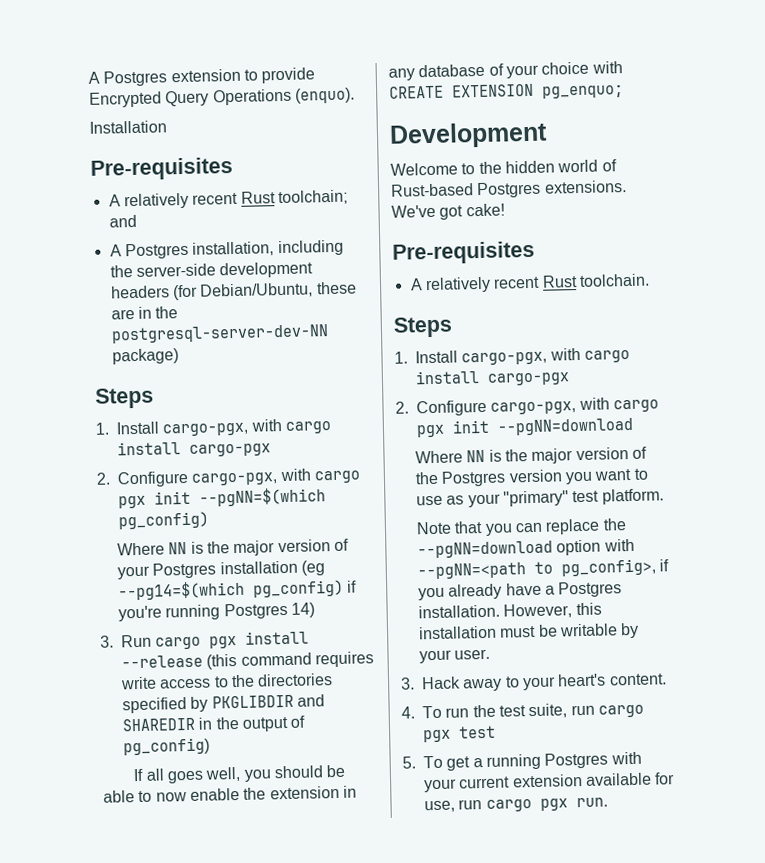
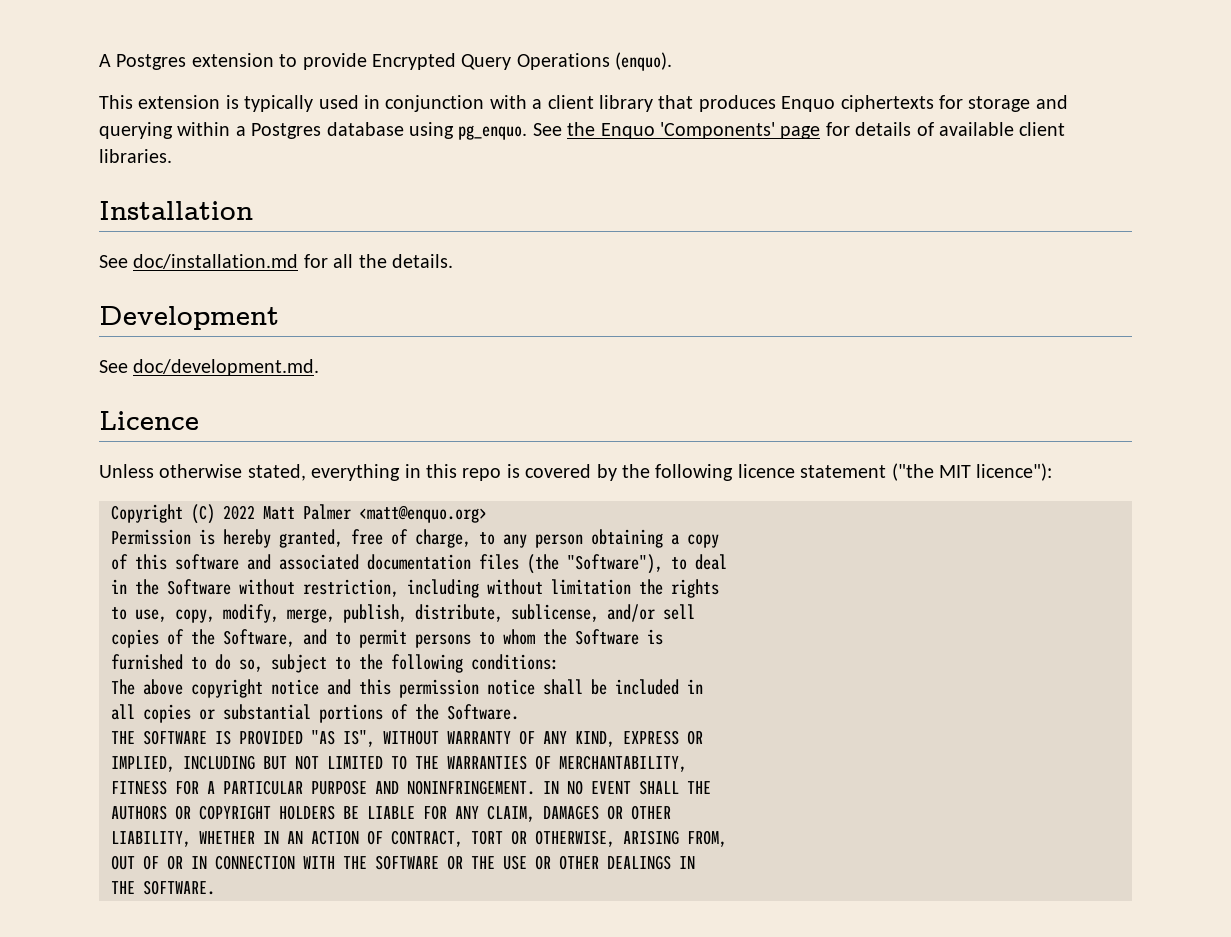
+ This extension is typically used in conjunction with a client library that produces Enquo ciphertexts for storage and querying within a Postgres database using pg_enquo. See the Enquo 'Components' page for details of available client libraries.
  Installation
- Pre-requisites
- A relatively recent Rust toolchain; and
- A Postgres installation, including the server-side development headers (for Debian/Ubuntu, these are in the postgresql-server-dev-NN package)
- Steps
- 1. Install cargo-pgx, with cargo install cargo-pgx
- 2. Configure cargo-pgx, with cargo pgx init --pgNN=$(which pg_config)
- Where NN is the major version of your Postgres installation (eg --pg14=$(which pg_config) if you're running Postgres 14)
- 3. Run cargo pgx install --release (this command requires write access to the directories specified by PKGLIBDIR and SHAREDIR in the output of pg_config)
- If all goes well, you should be able to now enable the extension in any database of your choice with CREATE EXTENSION pg_enquo;
+ See doc/installation.md for all the details.
  Development
- Welcome to the hidden world of Rust-based Postgres extensions. We've got cake!
- Pre-requisites
- A relatively recent Rust toolchain.
- Steps
- 1. Install cargo-pgx, with cargo install cargo-pgx
- 2. Configure cargo-pgx, with cargo pgx init --pgNN=download
- Where NN is the major version of the Postgres version you want to use as your "primary" test platform.
- Note that you can replace the --pgNN=download option with --pgNN=<path to pg_config>, if you already have a Postgres installation. However, this installation must be writable by your user.
- 3. Hack away to your heart's content.
- 4. To run the test suite, run cargo pgx test
- 5. To get a running Postgres with your current extension available for use, run cargo pgx run.
+ See doc/development.md.
+ Licence
+ Unless otherwise stated, everything in this repo is covered by the following licence statement ("the MIT licence"):
+ Copyright (C) 2022 Matt Palmer <matt@enquo.org>
+ Permission is hereby granted, free of charge, to any person obtaining a copy
+ of this software and associated documentation files (the "Software"), to deal
+ in the Software without restriction, including without limitation the rights
+ to use, copy, modify, merge, publish, distribute, sublicense, and/or sell
+ copies of the Software, and to permit persons to whom the Software is
+ furnished to do so, subject to the following conditions:
+ The above copyright notice and this permission notice shall be included in
+ all copies or substantial portions of the Software.
+ THE SOFTWARE IS PROVIDED "AS IS", WITHOUT WARRANTY OF ANY KIND, EXPRESS OR
+ IMPLIED, INCLUDING BUT NOT LIMITED TO THE WARRANTIES OF MERCHANTABILITY,
+ FITNESS FOR A PARTICULAR PURPOSE AND NONINFRINGEMENT. IN NO EVENT SHALL THE
+ AUTHORS OR COPYRIGHT HOLDERS BE LIABLE FOR ANY CLAIM, DAMAGES OR OTHER
+ LIABILITY, WHETHER IN AN ACTION OF CONTRACT, TORT OR OTHERWISE, ARISING FROM,
+ OUT OF OR IN CONNECTION WITH THE SOFTWARE OR THE USE OR OTHER DEALINGS IN
+ THE SOFTWARE.

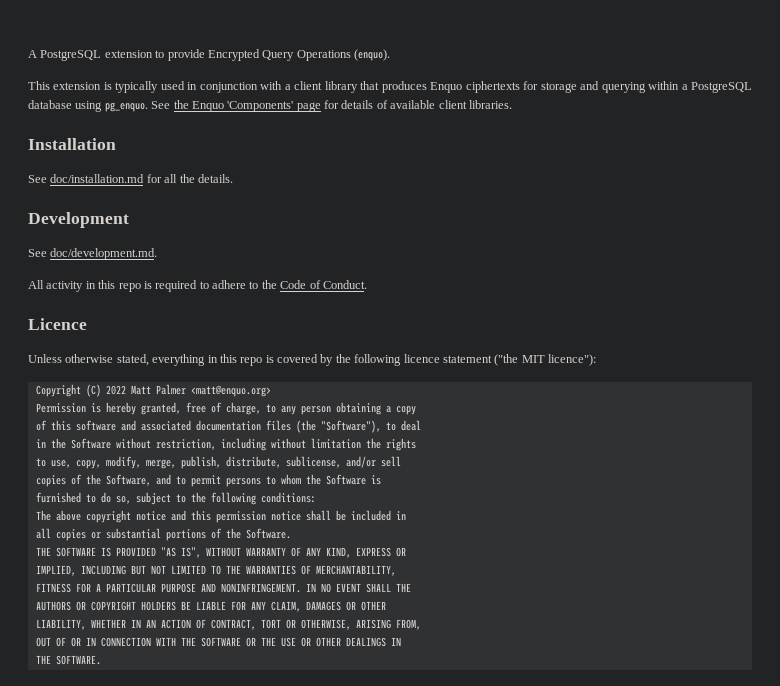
- A Postgres extension to provide Encrypted Query Operations (enquo).
+ A PostgreSQL extension to provide Encrypted Query Operations (enquo).
- This extension is typically used in conjunction with a client library that produces Enquo ciphertexts for storage and querying within a Postgres database using pg_enquo.
+ This extension is typically used in conjunction with a client library that produces Enquo ciphertexts for storage and querying within a PostgreSQL database using pg_enquo.
+ All activity in this repo is required to adhere to the Code of Conduct.

